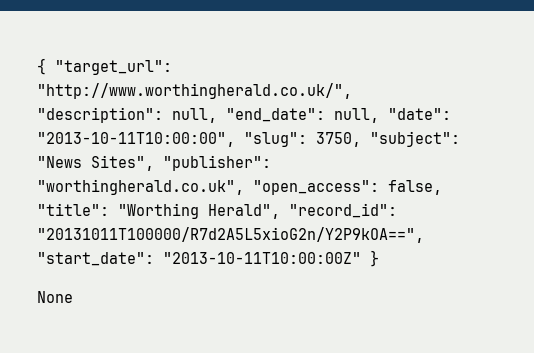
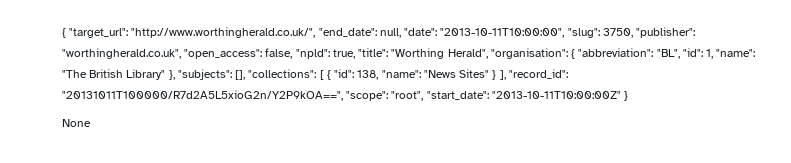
- { "target_url": "http://www.worthingherald.co.uk/", "description": null, "end_date": null, "date": "2013-10-11T10:00:00", "slug": 3750, "subject": "News Sites", "publisher": "worthingherald.co.uk", "open_access": false, "title": "Worthing Herald", "record_id": "20131011T100000/R7d2A5L5xioG2n/Y2P9kOA==", "start_date": "2013-10-11T10:00:00Z" }
+ { "target_url": "http://www.worthingherald.co.uk/", "end_date": null, "date": "2013-10-11T10:00:00", "slug": 3750, "publisher": "worthingherald.co.uk", "open_access": false, "npld": true, "title": "Worthing Herald", "organisation": { "abbreviation": "BL", "id": 1, "name": "The British Library" }, "subjects": [], "collections": [ { "id": 138, "name": "News Sites" } ], "record_id": "20131011T100000/R7d2A5L5xioG2n/Y2P9kOA==", "scope": "root", "start_date": "2013-10-11T10:00:00Z" }

